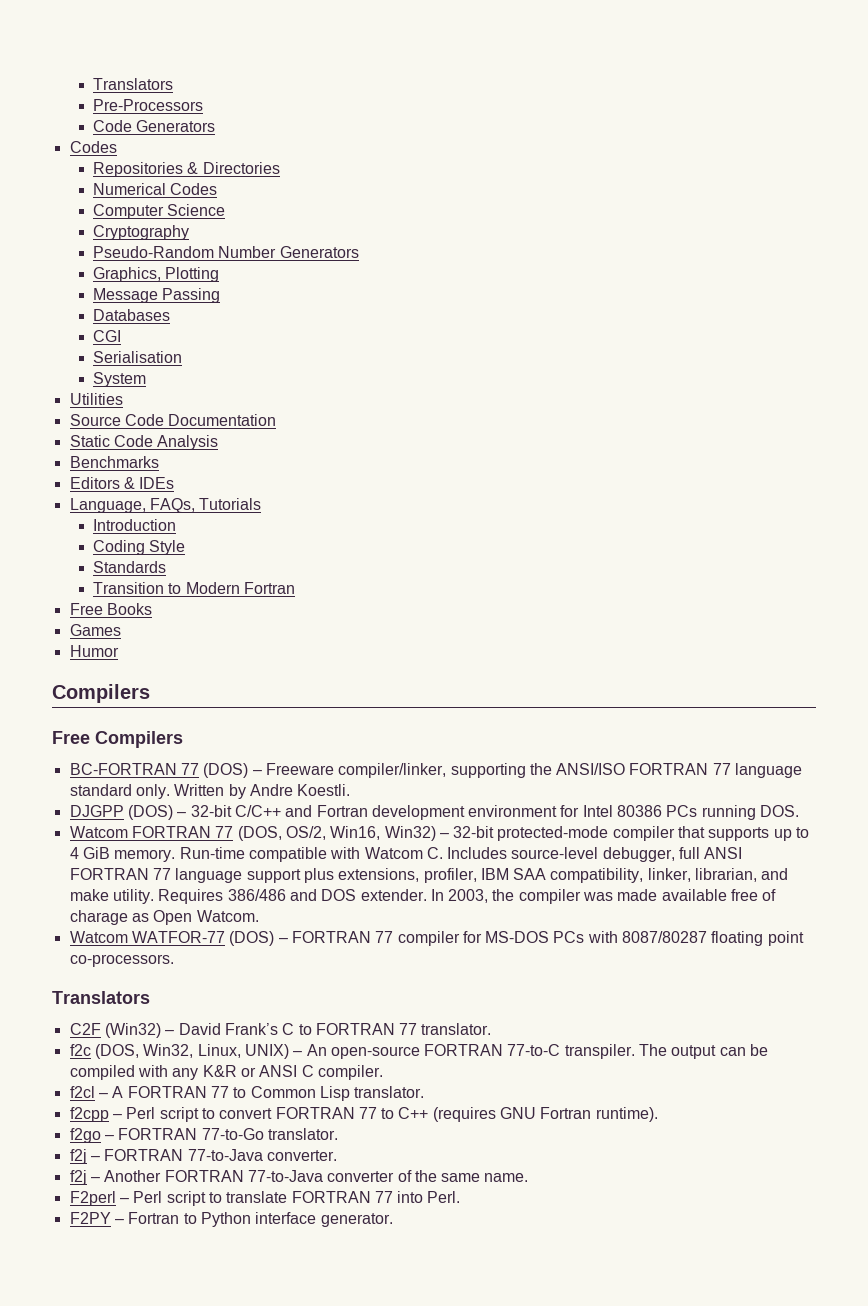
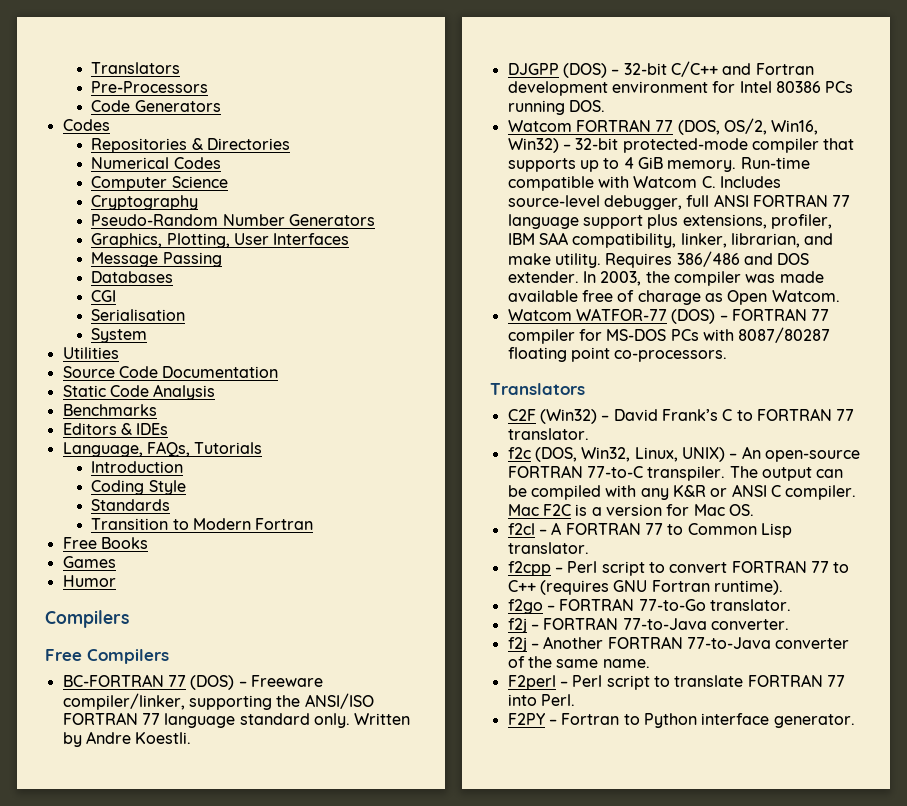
- Graphics, Plotting
+ Graphics, Plotting, User Interfaces
+ Mac F2C is a version for Mac OS.

